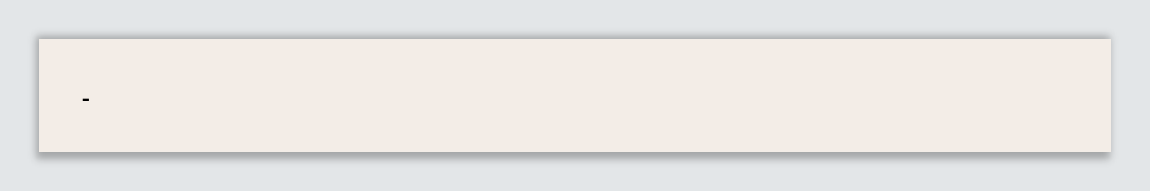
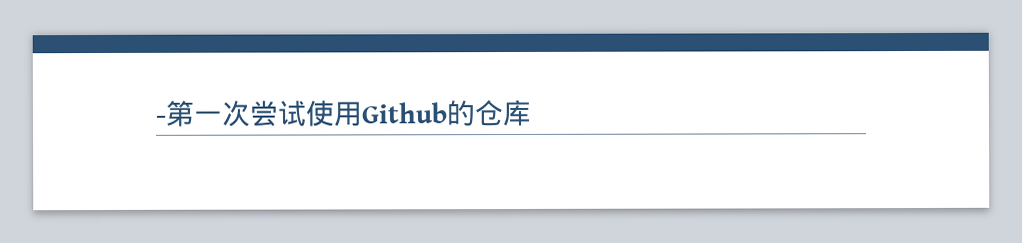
- -
+ -第一次尝试使用Github的仓库

